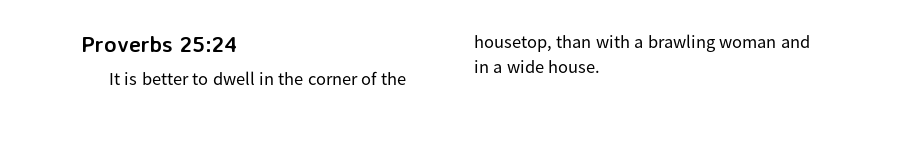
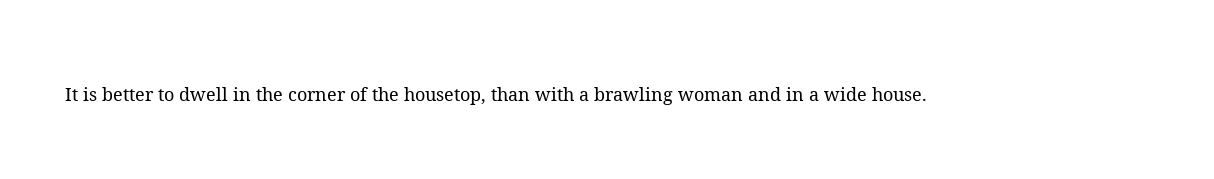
- Proverbs 25:24

